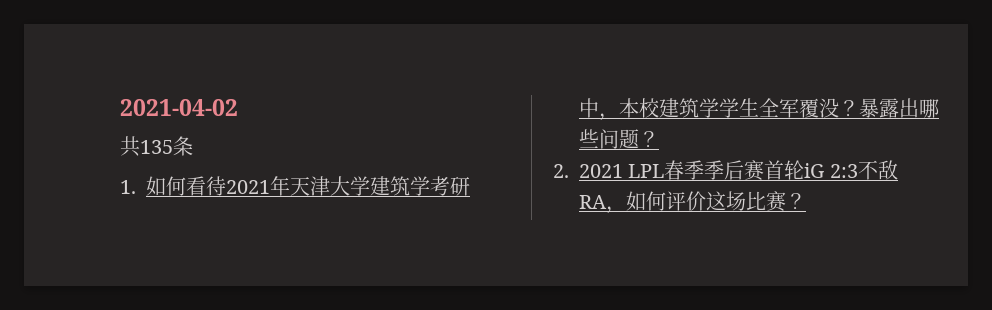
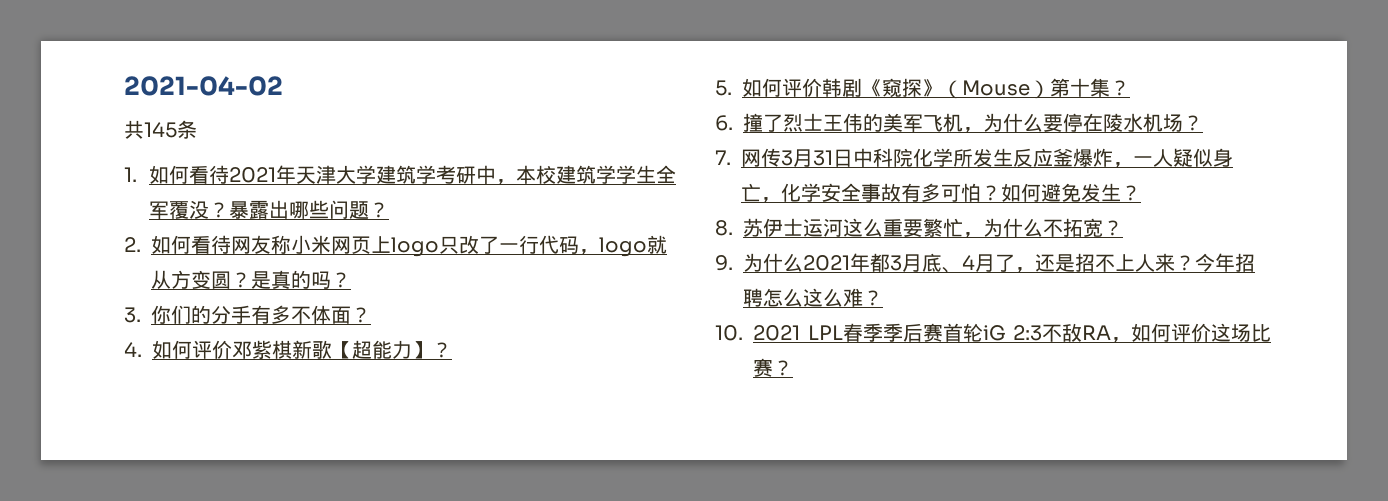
- 共135条
+ 共145条
- 2. 2021 LPL春季季后赛首轮iG 2:3不敌RA，如何评价这场比赛？
+ 2.如何看待网友称小米网页上logo只改了一行代码，logo就从方变圆？是真的吗？
+ 3.你们的分手有多不体面？
+ 4.如何评价邓紫棋新歌【超能力】？
+ 5.如何评价韩剧《窥探》（Mouse）第十集？
+ 6.撞了烈士王伟的美军飞机，为什么要停在陵水机场？
+ 7.网传3月31日中科院化学所发生反应釜爆炸，一人疑似身亡，化学安全事故有多可怕？如何避免发生？
+ 8.苏伊士运河这么重要繁忙，为什么不拓宽？
+ 9.为什么2021年都3月底、4月了，还是招不上人来？今年招聘怎么这么难？
+ 10. 2021 LPL春季季后赛首轮iG 2:3不敌RA，如何评价这场比赛？

